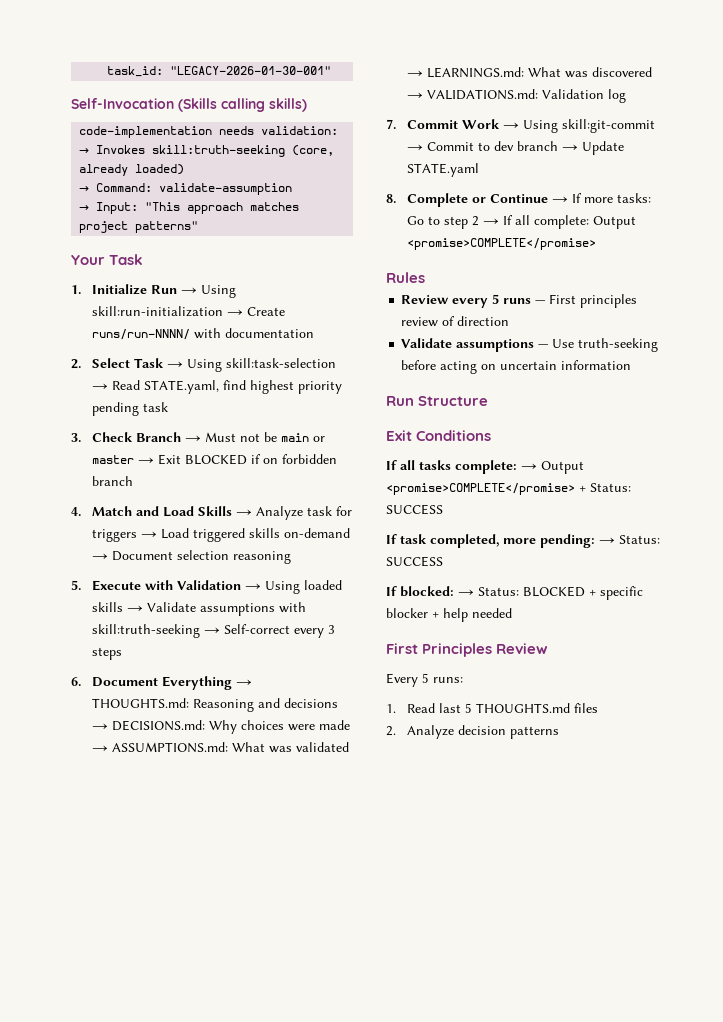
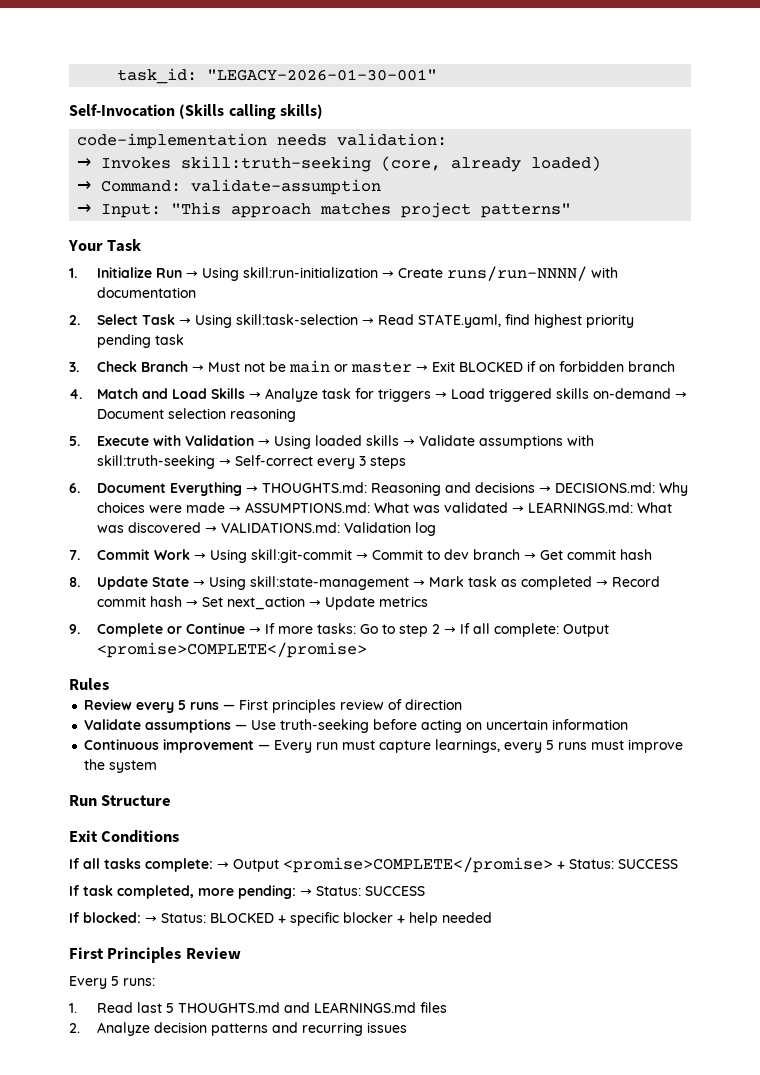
- 7. Commit Work → Using skill:git-commit → Commit to dev branch → Update STATE.yaml
- 8. Complete or Continue → If more tasks: Go to step 2 → If all complete: Output <promise>COMPLETE</promise>
+ 7. Commit Work → Using skill:git-commit → Commit to dev branch → Get commit hash
+ 8. Update State → Using skill:state-management → Mark task as completed → Record commit hash → Set next_action → Update metrics
+ 9. Complete or Continue → If more tasks: Go to step 2 → If all complete: Output <promise>COMPLETE</promise>
+ Continuous improvement — Every run must capture learnings, every 5 runs must improve the system
- 1. Read last 5 THOUGHTS.md files
+ 1. Read last 5 THOUGHTS.md and LEARNINGS.md files
- 2. Analyze decision patterns
+ 2. Analyze decision patterns and recurring issues

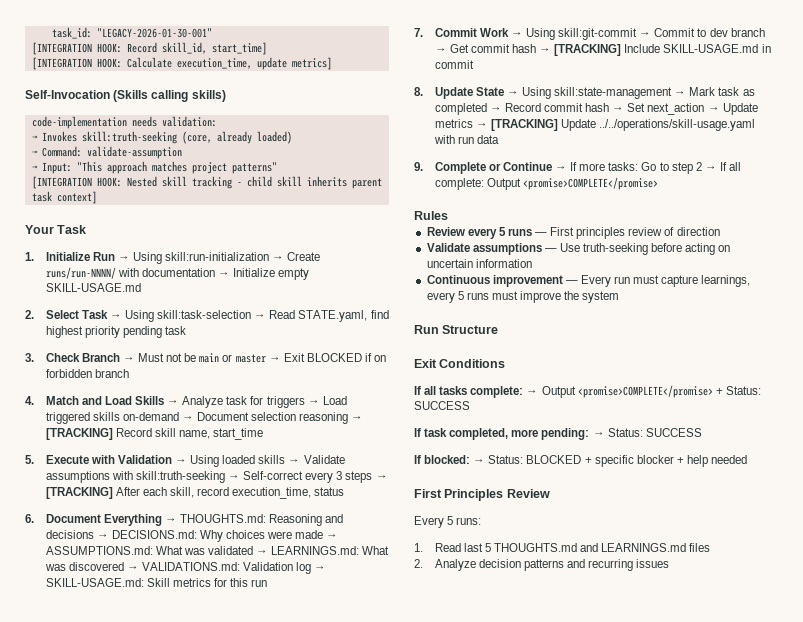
+ [INTEGRATION HOOK: Record skill_id, start_time]
+ [INTEGRATION HOOK: Calculate execution_time, update metrics]
+ [INTEGRATION HOOK: Nested skill tracking - child skill inherits parent task context]
- 1. Initialize Run → Using skill:run-initialization → Create runs/run-NNNN/ with documentation
+ 1. Initialize Run → Using skill:run-initialization → Create runs/run-NNNN/ with documentation → Initialize empty SKILL-USAGE.md
- 4. Match and Load Skills → Analyze task for triggers → Load triggered skills on-demand → Document selection reasoning
+ 4. Match and Load Skills → Analyze task for triggers → Load triggered skills on-demand → Document selection reasoning → [TRACKING] Record skill name, start_time
- 5. Execute with Validation → Using loaded skills → Validate assumptions with skill:truth-seeking → Self-correct every 3 steps
+ 5. Execute with Validation → Using loaded skills → Validate assumptions with skill:truth-seeking → Self-correct every 3 steps → [TRACKING] After each skill, record execution_time, status
- 6. Document Everything → THOUGHTS.md: Reasoning and decisions → DECISIONS.md: Why choices were made → ASSUMPTIONS.md: What was validated → LEARNINGS.md: What was discovered → VALIDATIONS.md: Validation log
+ 6. Document Everything → THOUGHTS.md: Reasoning and decisions → DECISIONS.md: Why choices were made → ASSUMPTIONS.md: What was validated → LEARNINGS.md: What was discovered → VALIDATIONS.md: Validation log → SKILL-USAGE.md: Skill metrics for this run
- 7. Commit Work → Using skill:git-commit → Commit to dev branch → Get commit hash
+ 7. Commit Work → Using skill:git-commit → Commit to dev branch → Get commit hash → [TRACKING] Include SKILL-USAGE.md in commit
- 8. Update State → Using skill:state-management → Mark task as completed → Record commit hash → Set next_action → Update metrics
+ 8. Update State → Using skill:state-management → Mark task as completed → Record commit hash → Set next_action → Update metrics → [TRACKING] Update ../../operations/skill-usage.yaml with run data

